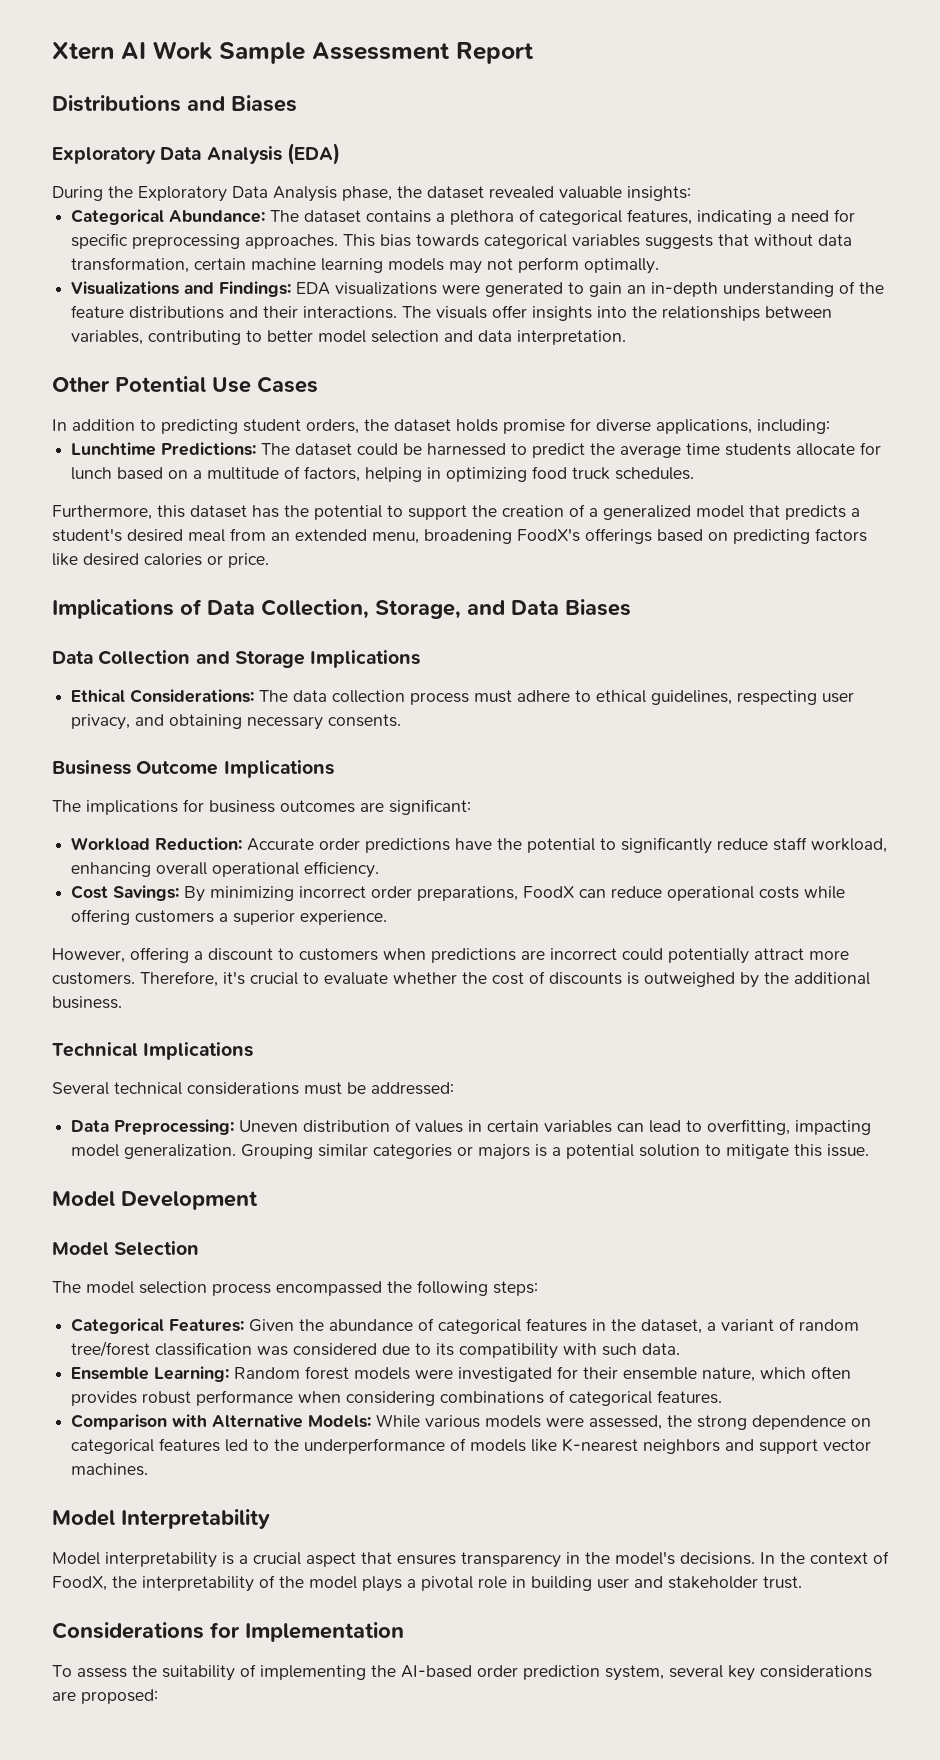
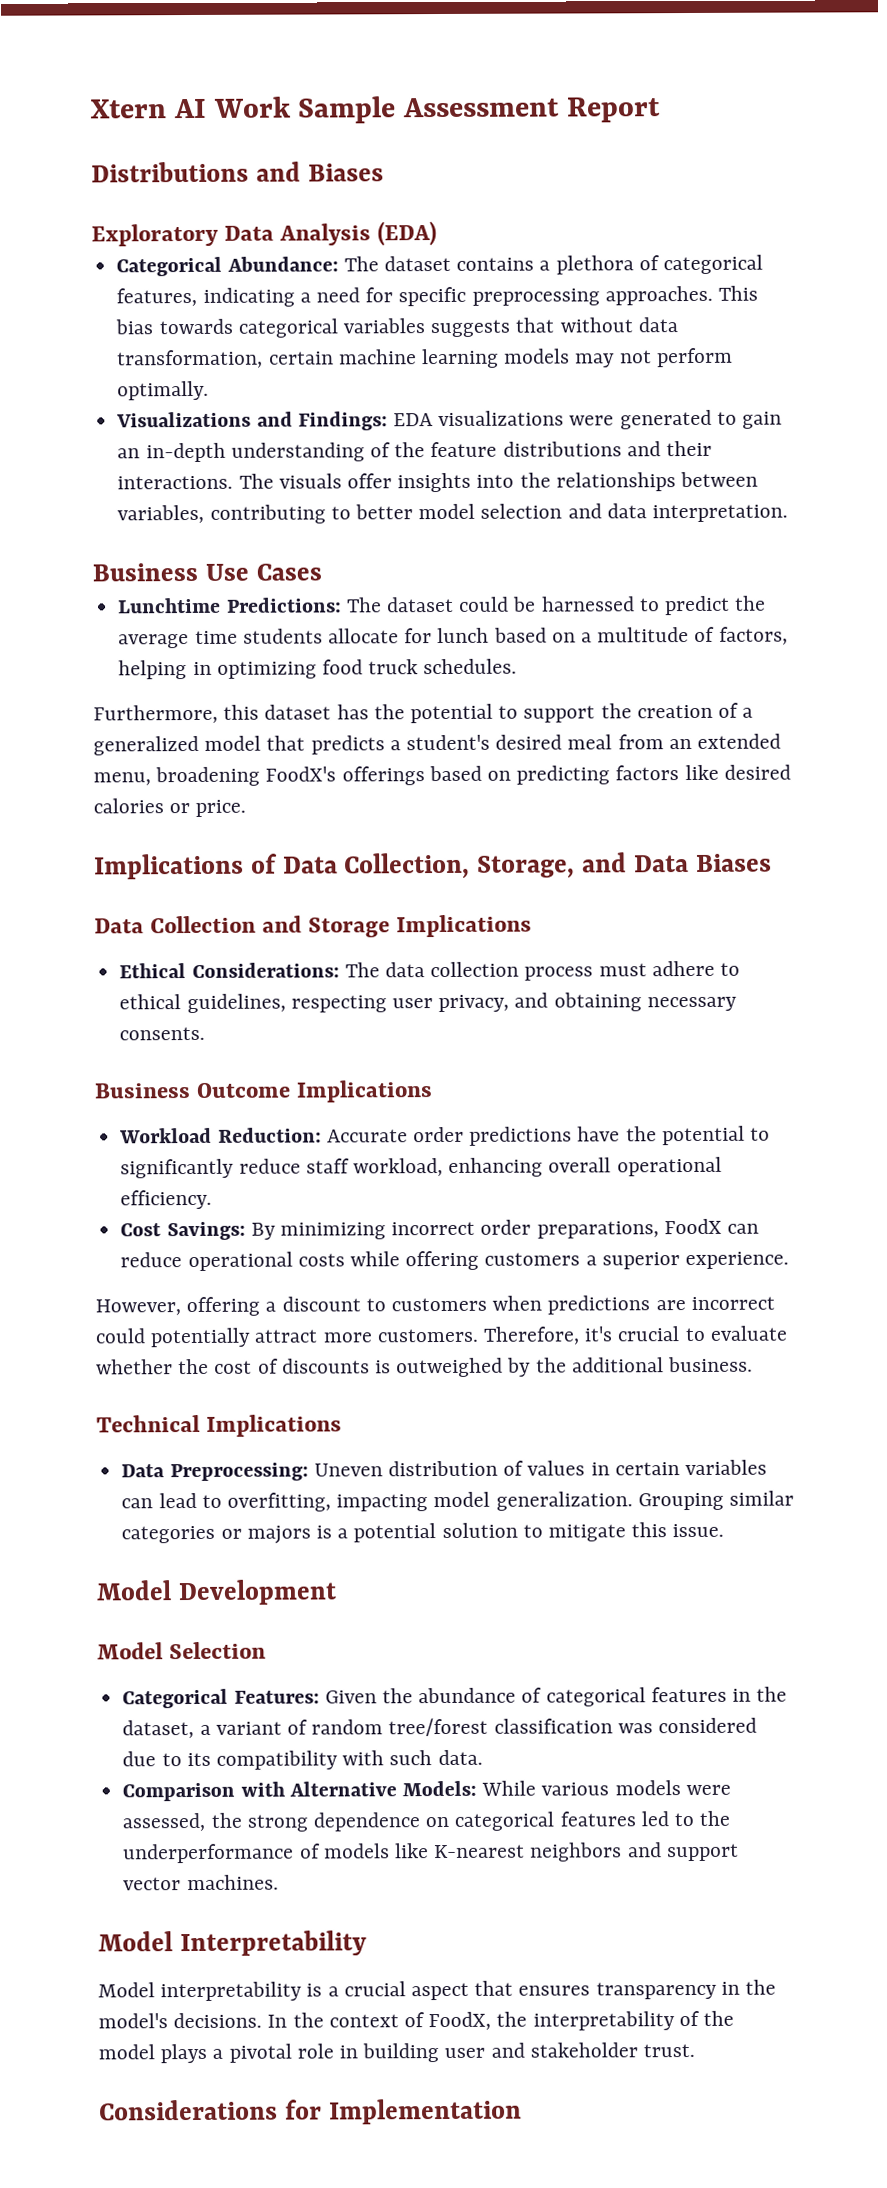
- During the Exploratory Data Analysis phase, the dataset revealed valuable insights:
- Other Potential Use Cases
+ Business Use Cases
- In addition to predicting student orders, the dataset holds promise for diverse applications, including:
- The implications for business outcomes are significant:
- Several technical considerations must be addressed:
- The model selection process encompassed the following steps:
- Ensemble Learning: Random forest models were investigated for their ensemble nature, which often provides robust performance when considering combinations of categorical features.
- To assess the suitability of implementing the AI-based order prediction system, several key considerations are proposed:

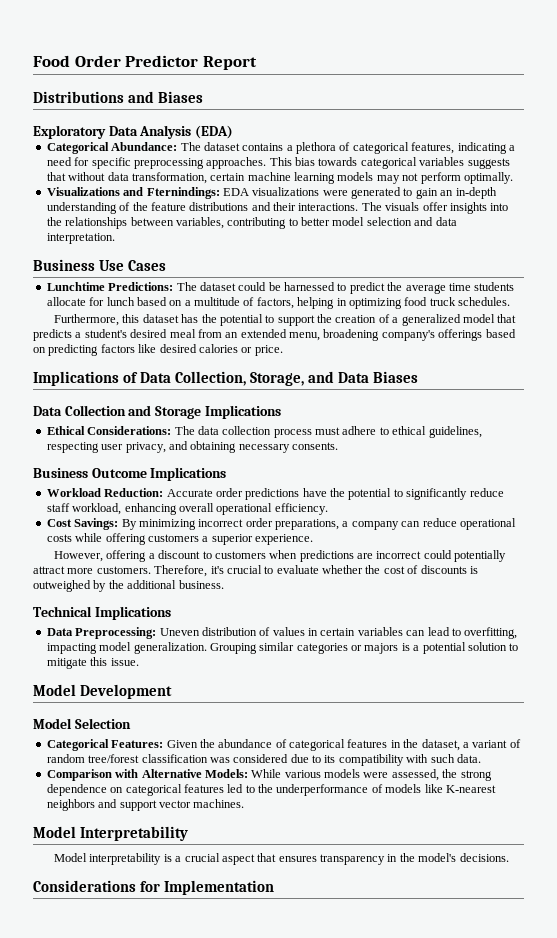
- Xtern AI Work Sample Assessment Report
+ Food Order Predictor Report
- Visualizations and Findings: EDA visualizations were generated to gain an in-depth understanding of the feature distributions and their interactions.
+ Visualizations and Fternindings: EDA visualizations were generated to gain an in-depth understanding of the feature distributions and their interactions.
- Furthermore, this dataset has the potential to support the creation of a generalized model that predicts a student's desired meal from an extended menu, broadening FoodX's offerings based on predicting factors like desired calories or price.
+ Furthermore, this dataset has the potential to support the creation of a generalized model that predicts a student's desired meal from an extended menu, broadening company's offerings based on predicting factors like desired calories or price.
- Cost Savings: By minimizing incorrect order preparations, FoodX can reduce operational costs while offering customers a superior experience.
+ Cost Savings: By minimizing incorrect order preparations, a company can reduce operational costs while offering customers a superior experience.
- In the context of FoodX, the interpretability of the model plays a pivotal role in building user and stakeholder trust.

